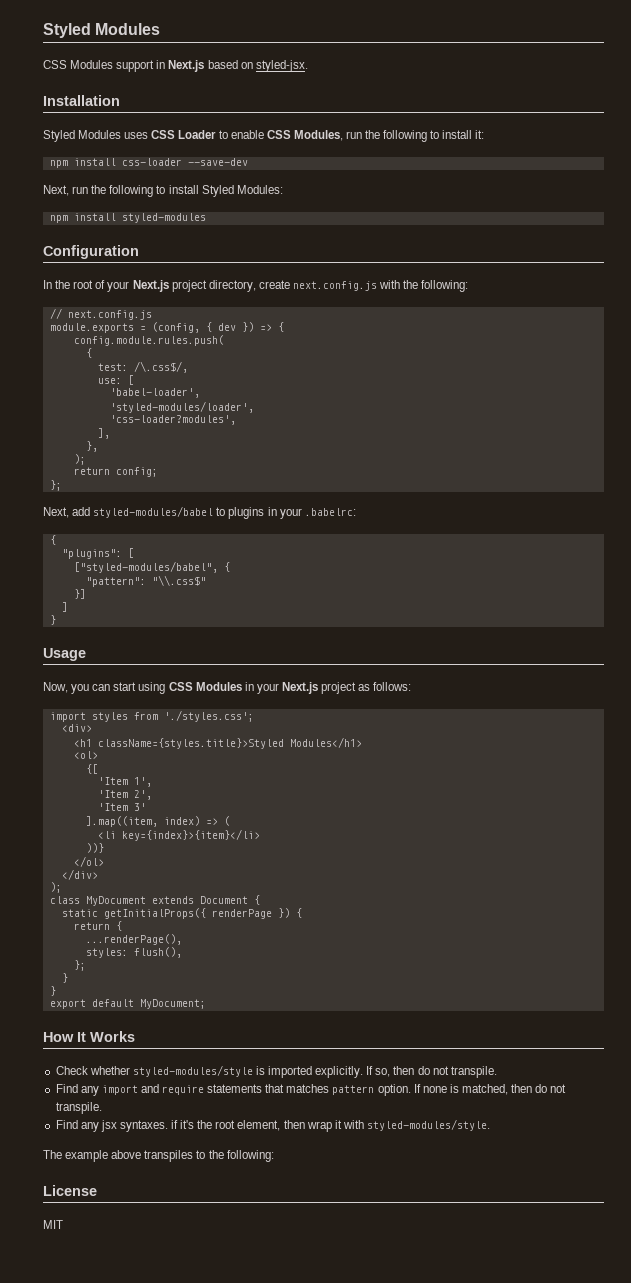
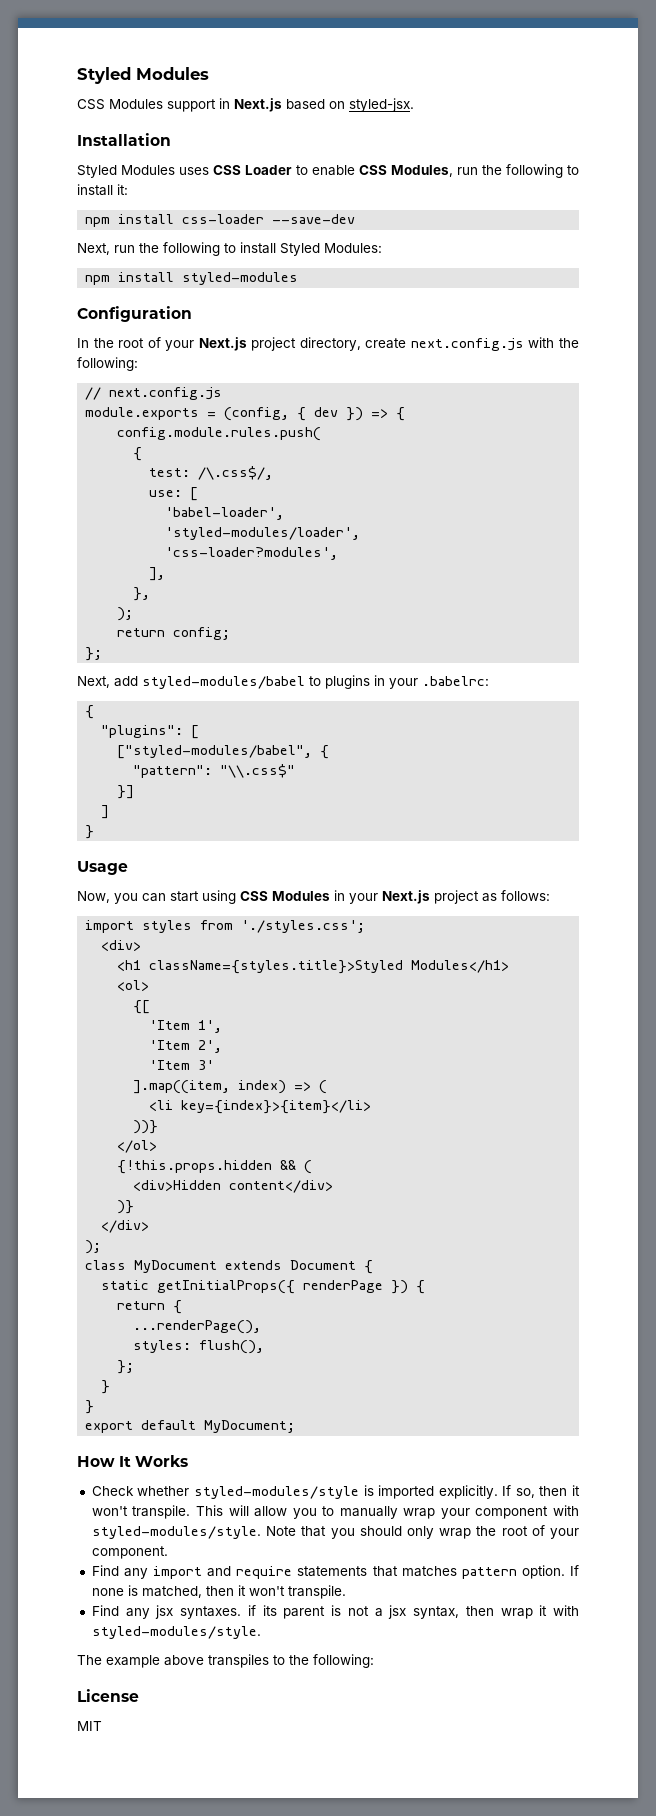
+ {!this.props.hidden && (
+ <div>Hidden content</div>
+ )}
- If so, then do not transpile.
+ If so, then it won't transpile. This will allow you to manually wrap your component with styled-modules/style. Note that you should only wrap the root of your component.
- If none is matched, then do not transpile.
+ If none is matched, then it won't transpile.
- Find any jsx syntaxes. if it's the root element, then wrap it with styled-modules/style.
+ Find any jsx syntaxes. if its parent is not a jsx syntax, then wrap it with styled-modules/style.

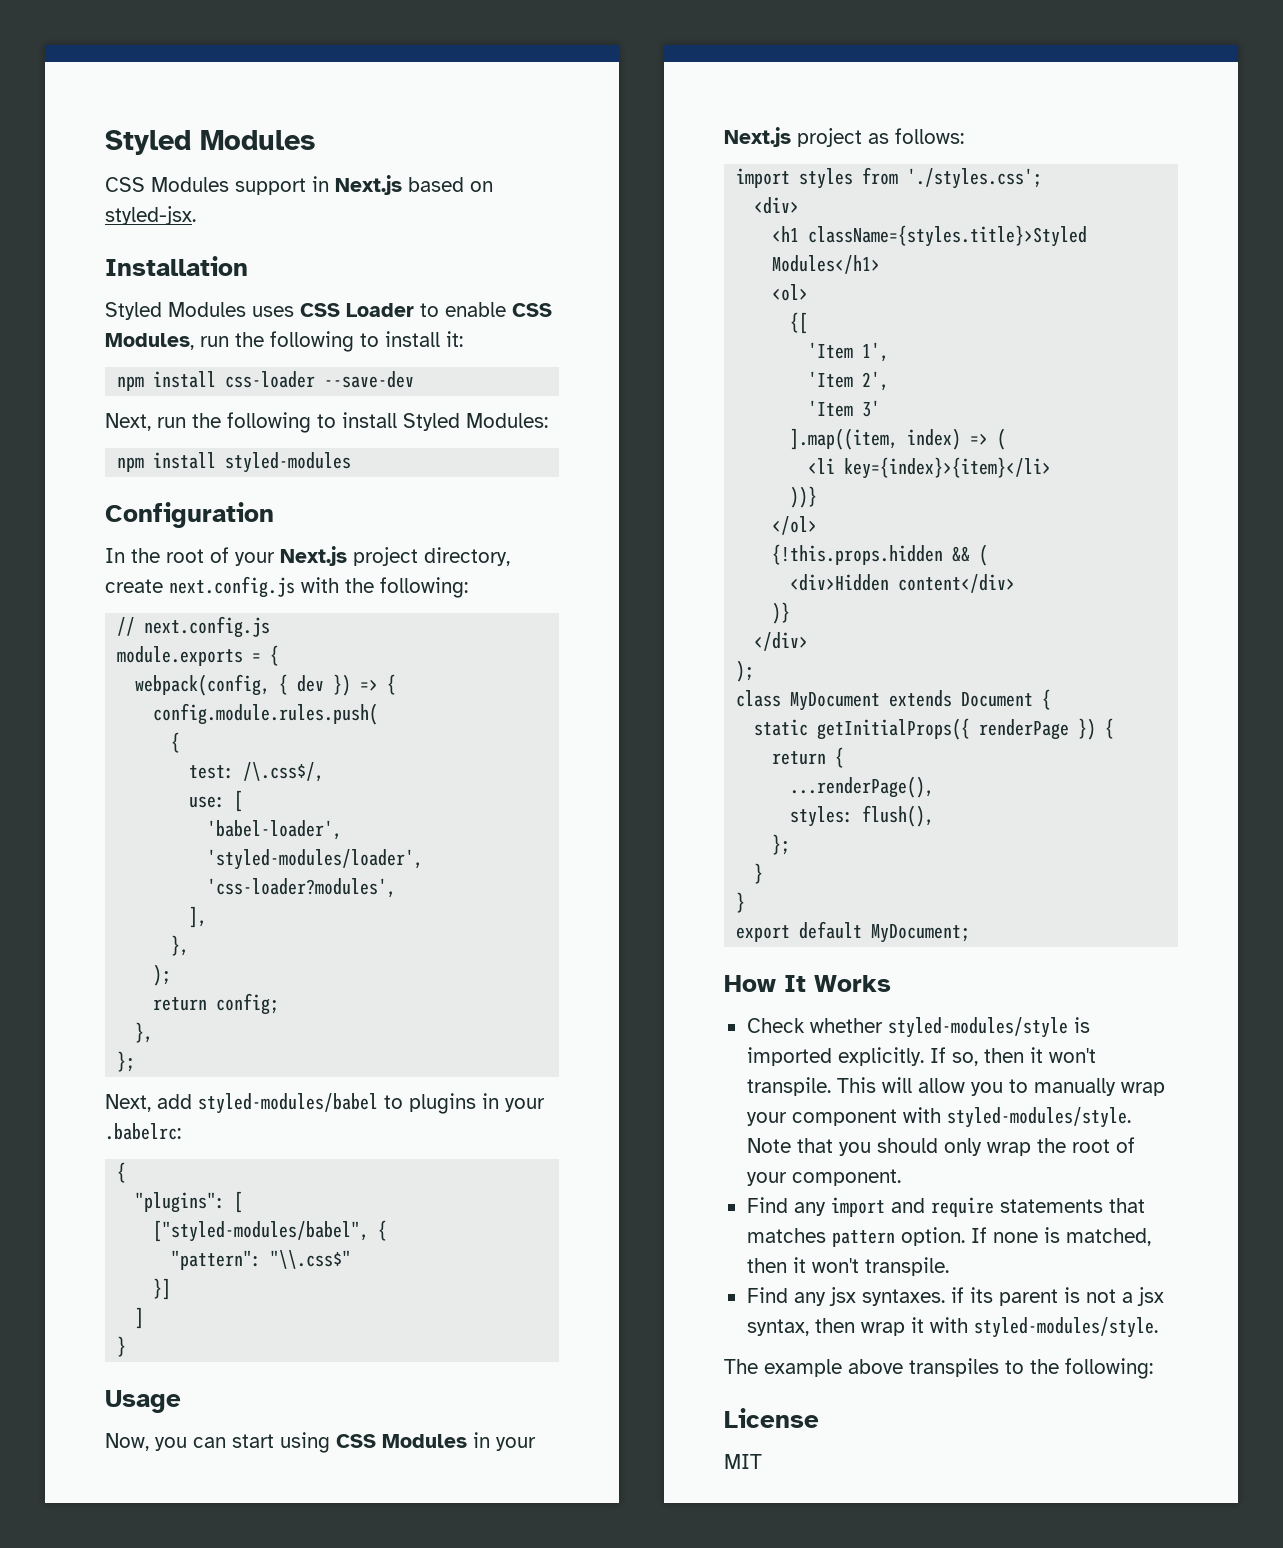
- module.exports = (config, { dev }) => {
+ module.exports = {
+ webpack(config, { dev }) => {
  return config;
+ },

